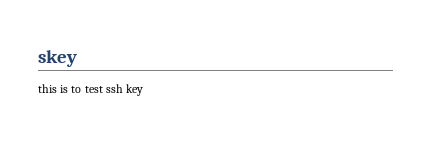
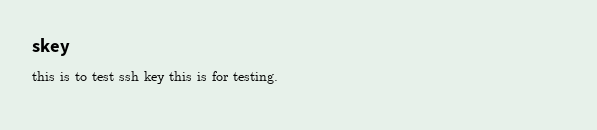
- this is to test ssh key
+ this is to test ssh key this is for testing.

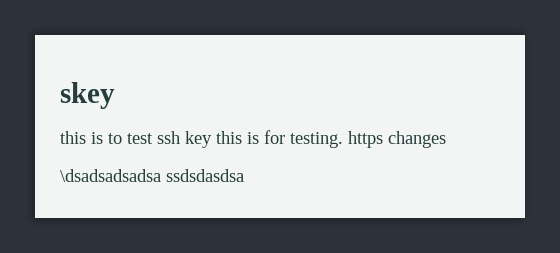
- this is to test ssh key this is for testing.
+ this is to test ssh key this is for testing. https changes
+ \dsadsadsadsa ssdsdasdsa

